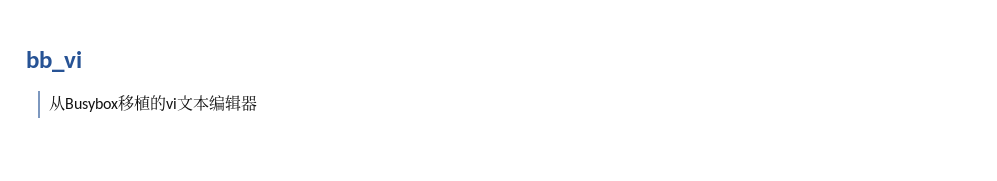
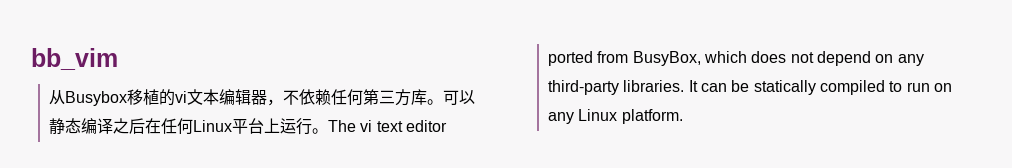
- bb_vi
+ bb_vim
- 从Busybox移植的vi文本编辑器
+ 从Busybox移植的vi文本编辑器，不依赖任何第三方库。可以静态编译之后在任何Linux平台上运行。The vi text editor ported from BusyBox, which does not depend on any third-party libraries. It can be statically compiled to run on any Linux platform.

